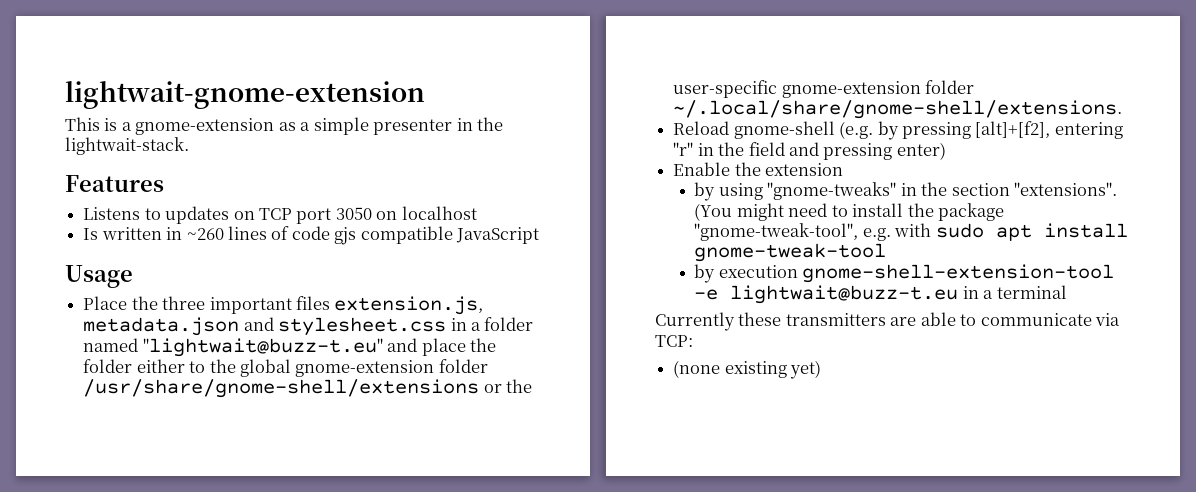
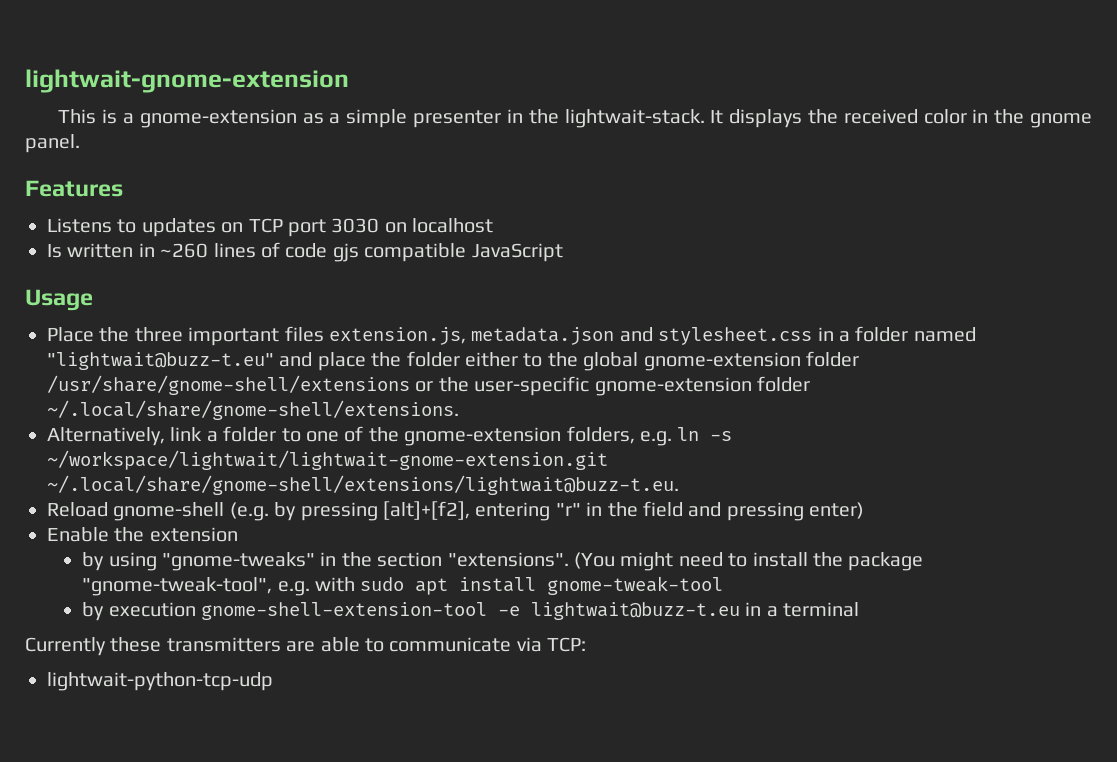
+ It displays the received color in the gnome panel.
- Listens to updates on TCP port 3050 on localhost
+ Listens to updates on TCP port 3030 on localhost
+ Alternatively, link a folder to one of the gnome-extension folders, e.g. ln -s ~/workspace/lightwait/lightwait-gnome-extension.git ~/.local/share/gnome-shell/extensions/lightwait@buzz-t.eu.
- (none existing yet)
+ lightwait-python-tcp-udp

